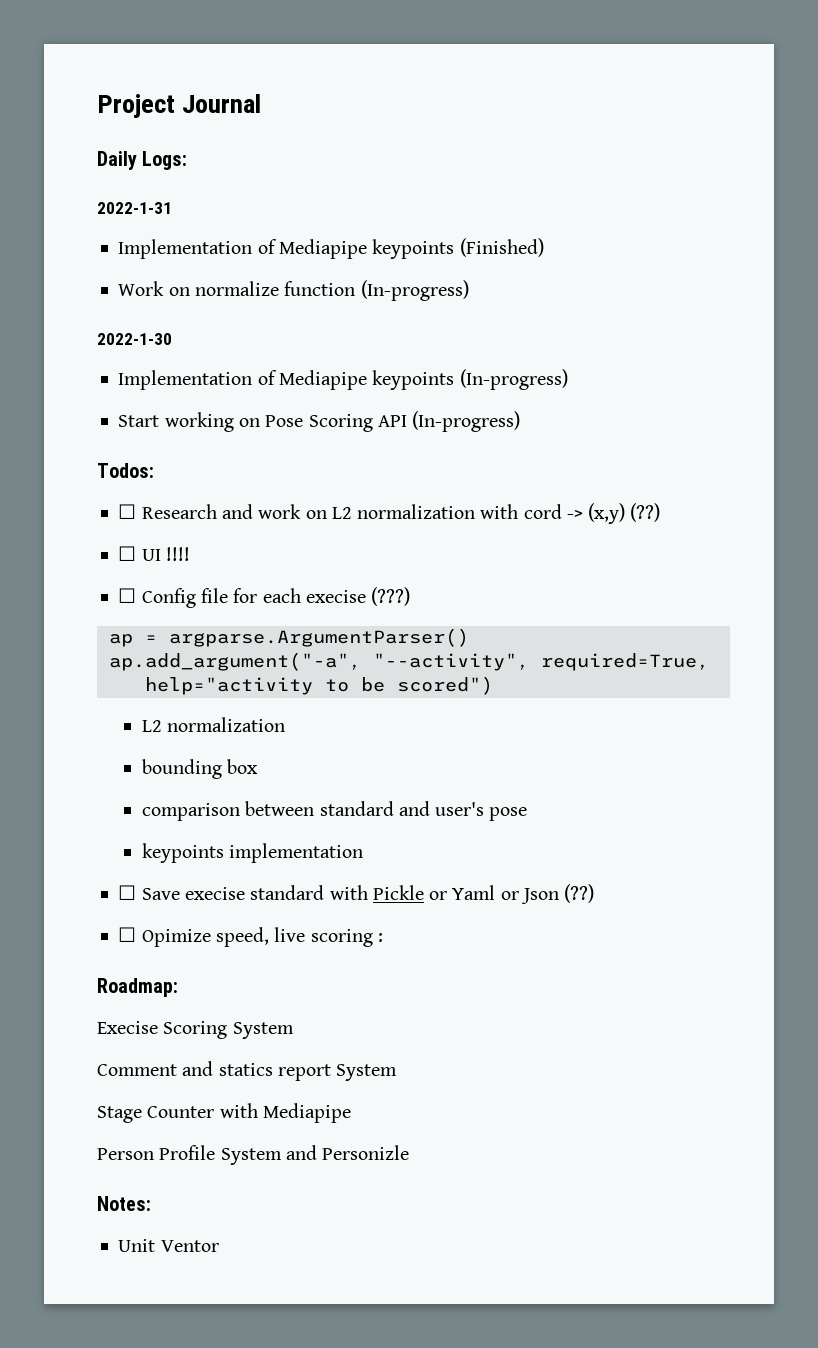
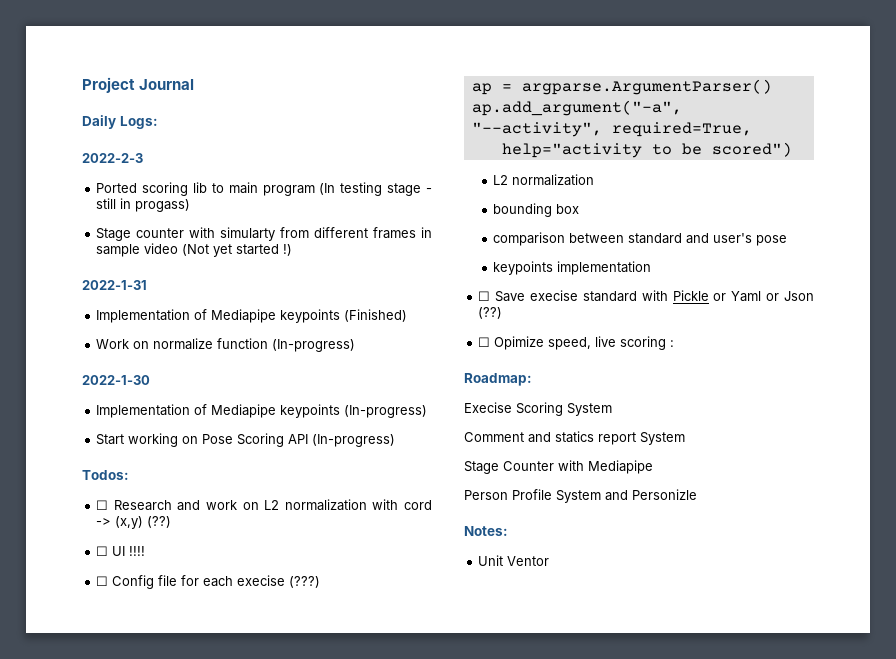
+ 2022-2-3
+ Ported scoring lib to main program (In testing stage - still in progass)
+ Stage counter with simularty from different frames in sample video (Not yet started !)

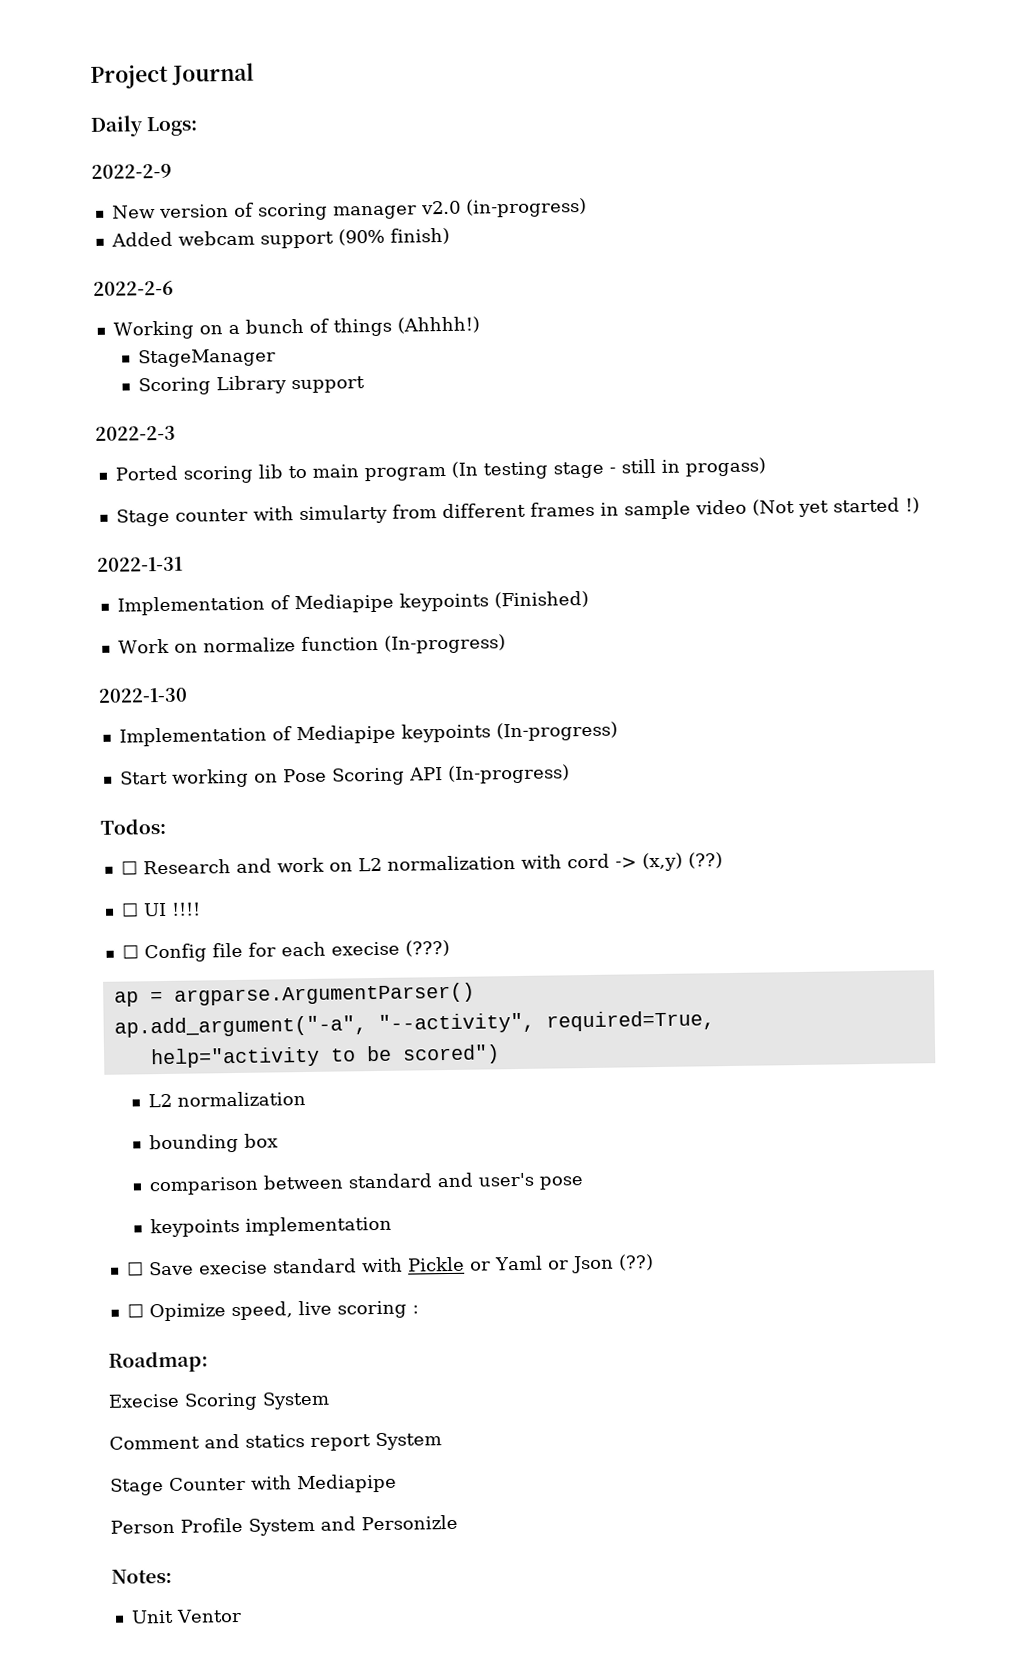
+ 2022-2-9
+ New version of scoring manager v2.0 (in-progress)
+ Added webcam support (90% finish)
+ 2022-2-6
+ Working on a bunch of things (Ahhhh!)
+ StageManager
+ Scoring Library support

